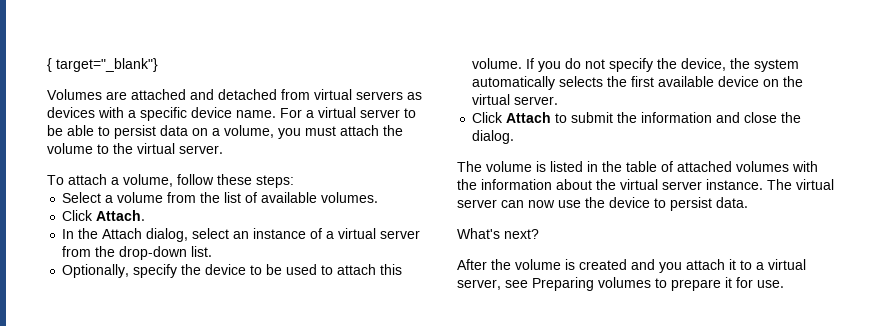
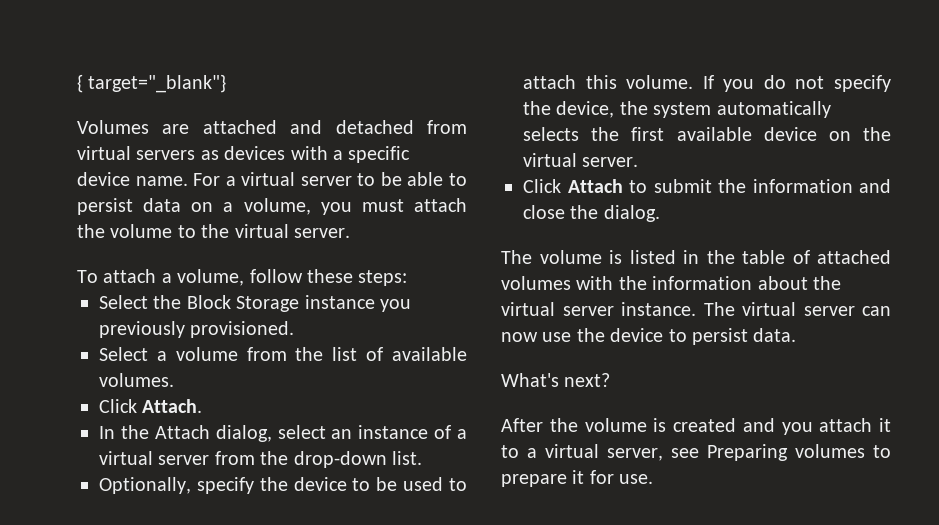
+ Select the Block Storage instance you previously provisioned.

